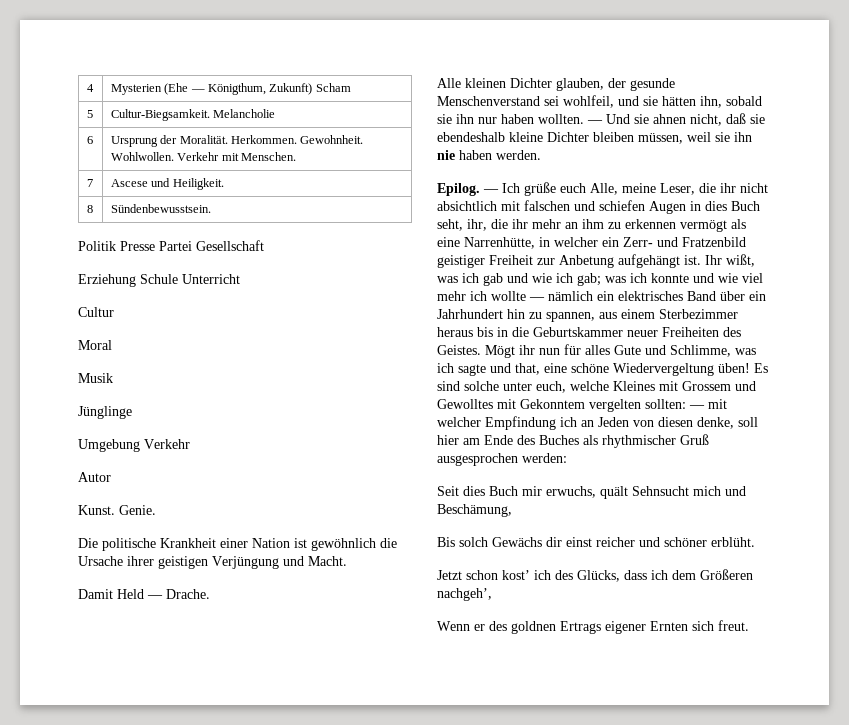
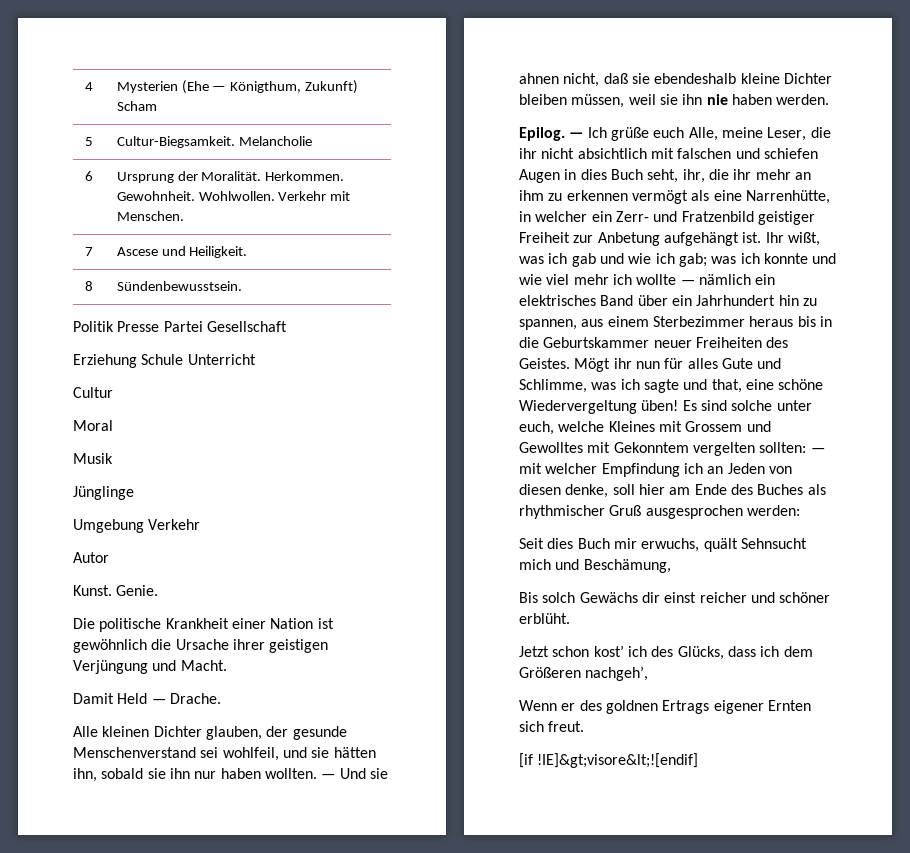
+ [if !IE]&gt;visore&lt;![endif]

